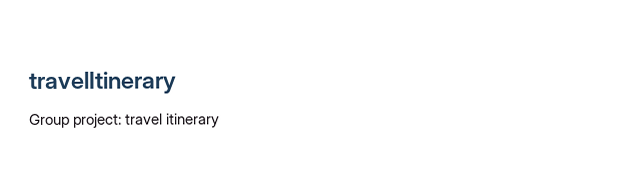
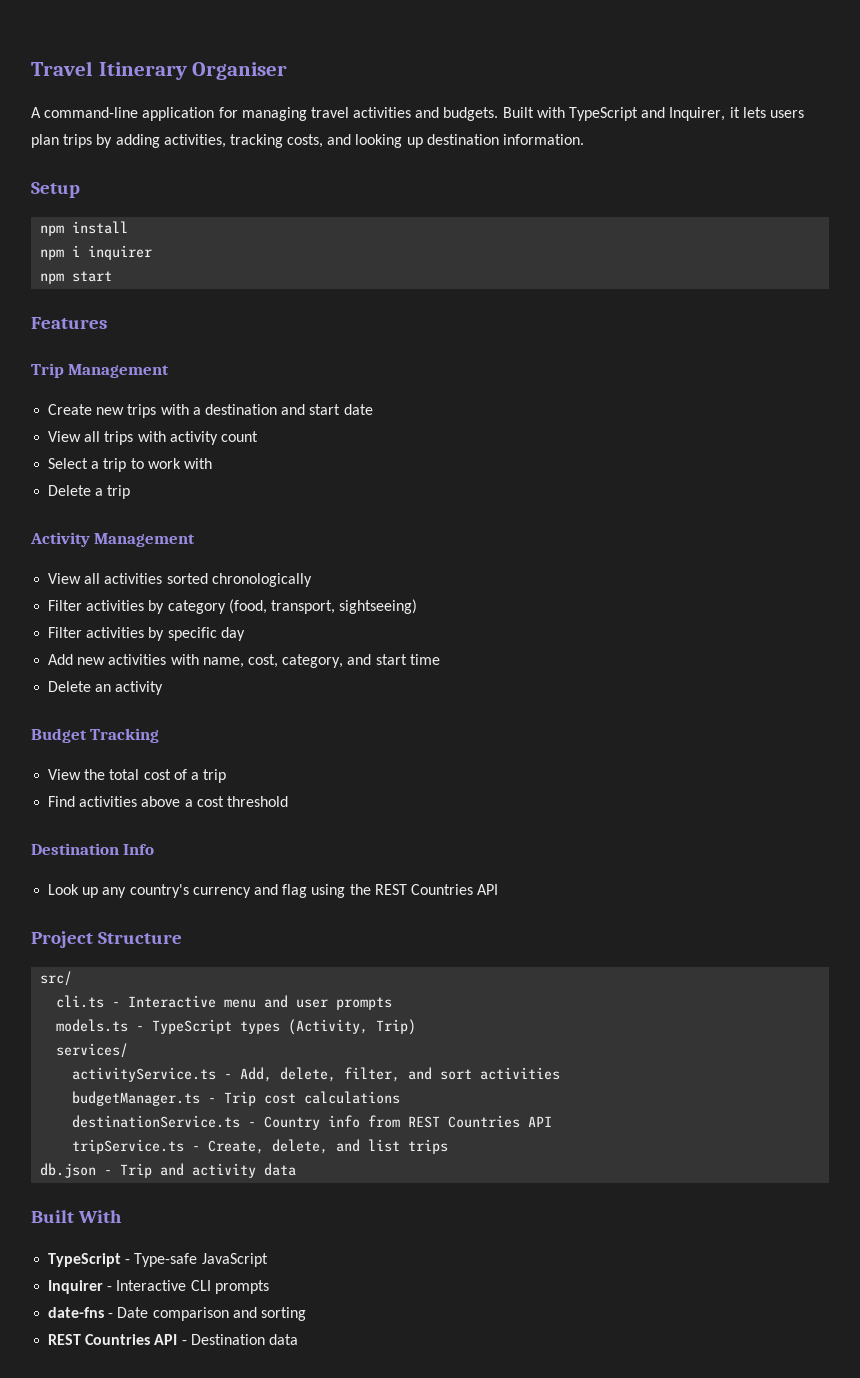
- travelItinerary
- Group project: travel itinerary
+ Travel Itinerary Organiser
+ A command-line application for managing travel activities and budgets. Built with TypeScript and Inquirer, it lets users plan trips by adding activities, tracking costs, and looking up destination information.
+ Setup
+ npm install
+ npm i inquirer
+ npm start
+ Features
+ Trip Management
+ Create new trips with a destination and start date
+ View all trips with activity count
+ Select a trip to work with
+ Delete a trip
+ Activity Management
+ View all activities sorted chronologically
+ Filter activities by category (food, transport, sightseeing)
+ Filter activities by specific day
+ Add new activities with name, cost, category, and start time
+ Delete an activity
+ Budget Tracking
+ View the total cost of a trip
+ Find activities above a cost threshold
+ Destination Info
+ Look up any country's currency and flag using the REST Countries API
+ Project Structure
+ src/
+ cli.ts - Interactive menu and user prompts
+ models.ts - TypeScript types (Activity, Trip)
+ services/
+ activityService.ts - Add, delete, filter, and sort activities
+ budgetManager.ts - Trip cost calculations
+ destinationService.ts - Country info from REST Countries API
+ tripService.ts - Create, delete, and list trips
+ db.json - Trip and activity data
+ Built With
+ TypeScript - Type-safe JavaScript
+ Inquirer - Interactive CLI prompts
+ date-fns - Date comparison and sorting
+ REST Countries API - Destination data

